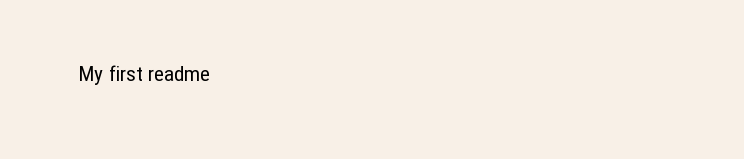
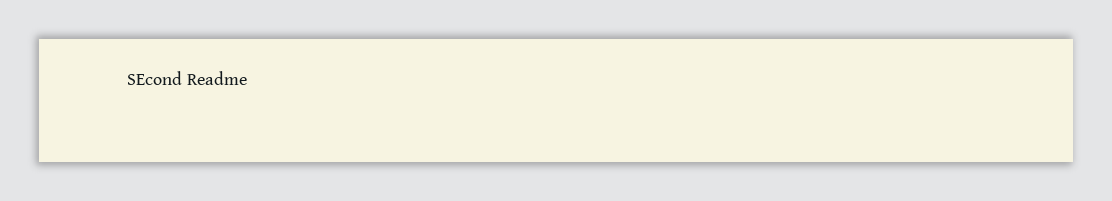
- My first readme
+ SEcond Readme

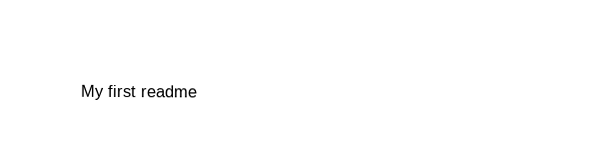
- SEcond Readme
+ My first readme

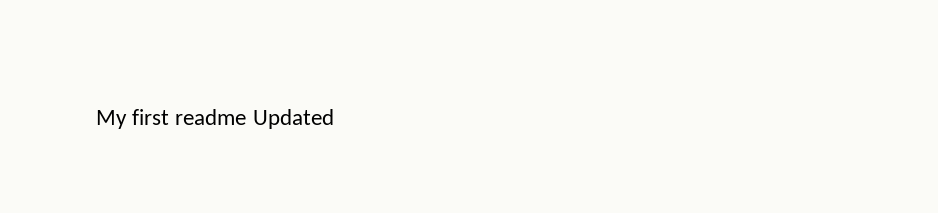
- My first readme
+ My first readme Updated

